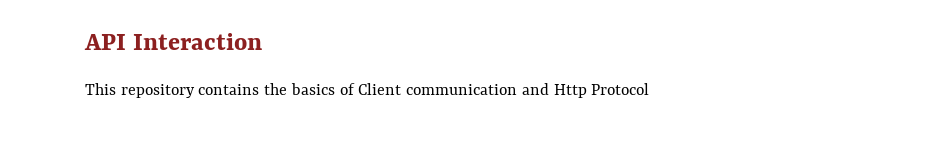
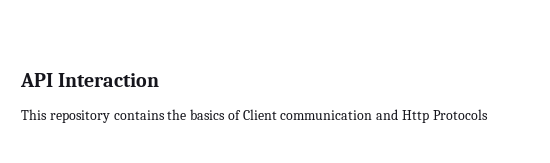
- This repository contains the basics of Client communication and Http Protocol
+ This repository contains the basics of Client communication and Http Protocols

